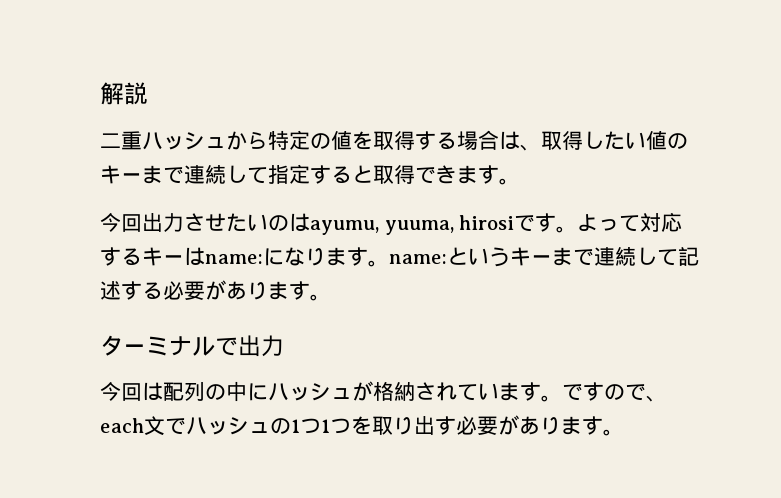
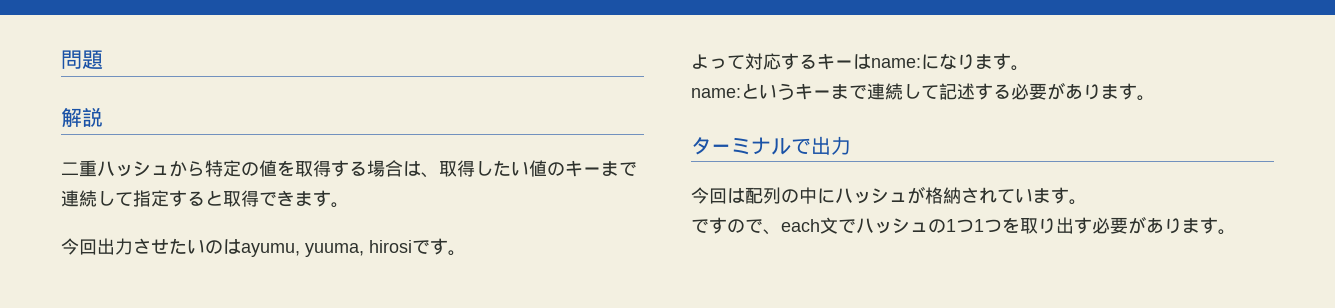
+ 問題
- 今回出力させたいのはayumu, yuuma, hirosiです。よって対応するキーはname:になります。name:というキーまで連続して記述する必要があります。
+ 今回出力させたいのはayumu, yuuma, hirosiです。
+ よって対応するキーはname:になります。
+ name:というキーまで連続して記述する必要があります。
- 今回は配列の中にハッシュが格納されています。ですので、each文でハッシュの1つ1つを取り出す必要があります。
+ 今回は配列の中にハッシュが格納されています。
+ ですので、each文でハッシュの1つ1つを取り出す必要があります。

